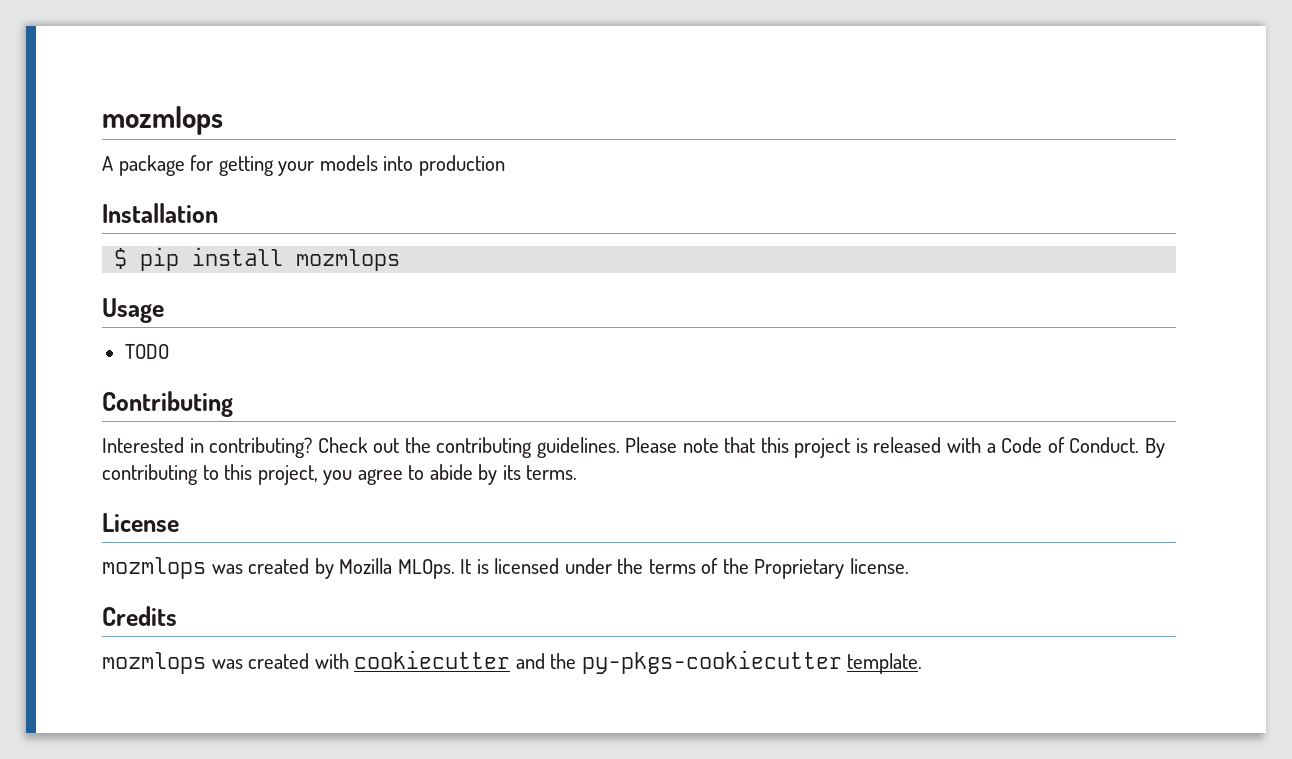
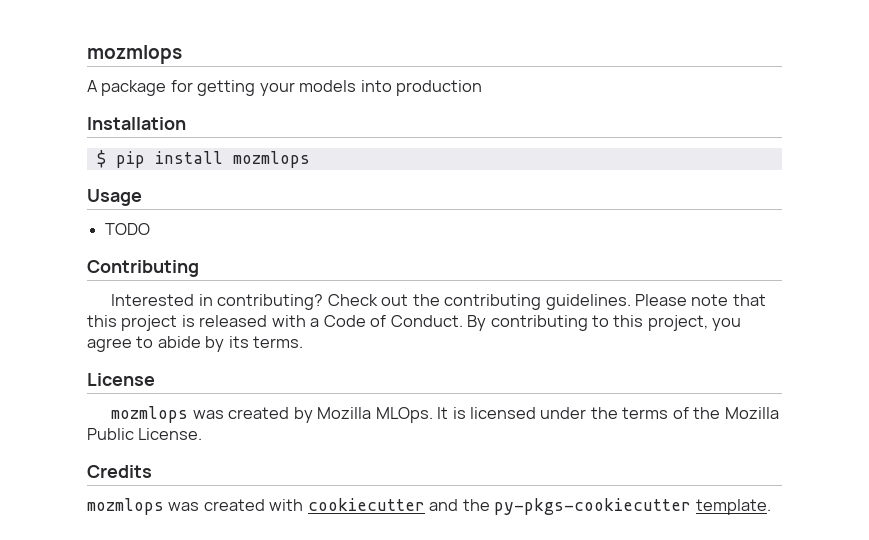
- It is licensed under the terms of the Proprietary license.
+ It is licensed under the terms of the Mozilla Public License.

